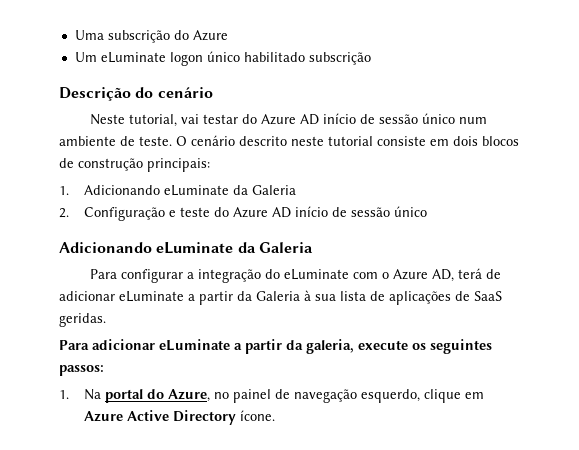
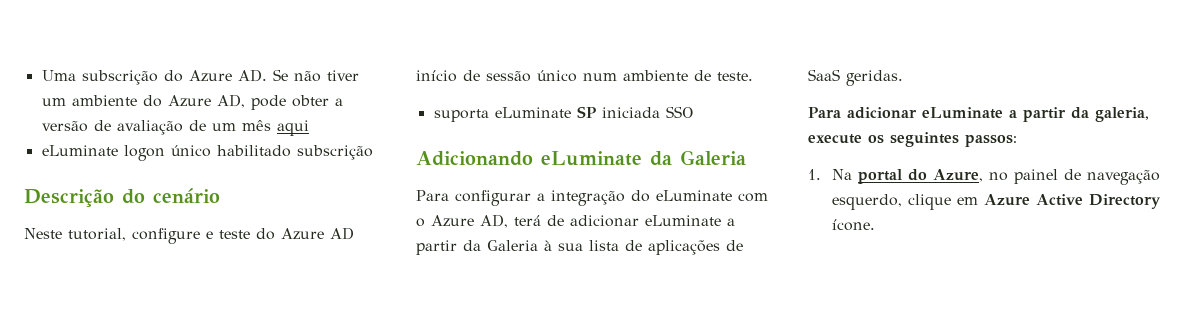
- Uma subscrição do Azure
- Um eLuminate logon único habilitado subscrição
+ Uma subscrição do Azure AD. Se não tiver um ambiente do Azure AD, pode obter a versão de avaliação de um mês aqui
+ eLuminate logon único habilitado subscrição
- Neste tutorial, vai testar do Azure AD início de sessão único num ambiente de teste. O cenário descrito neste tutorial consiste em dois blocos de construção principais:
- 1. Adicionando eLuminate da Galeria
- 2. Configuração e teste do Azure AD início de sessão único
+ Neste tutorial, configure e teste do Azure AD início de sessão único num ambiente de teste.
+ suporta eLuminate SP iniciada SSO

